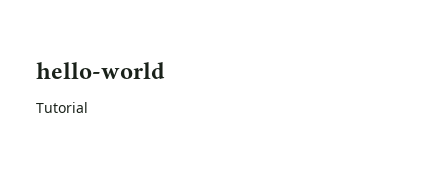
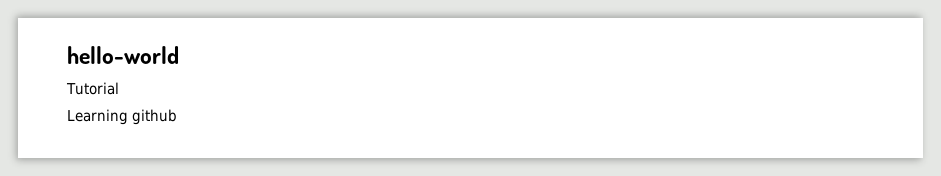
+ Learning github

